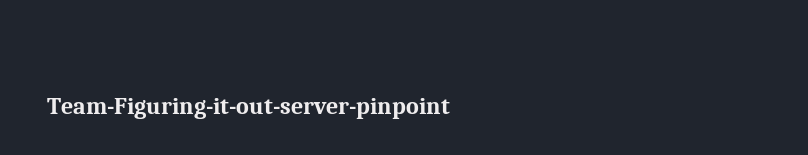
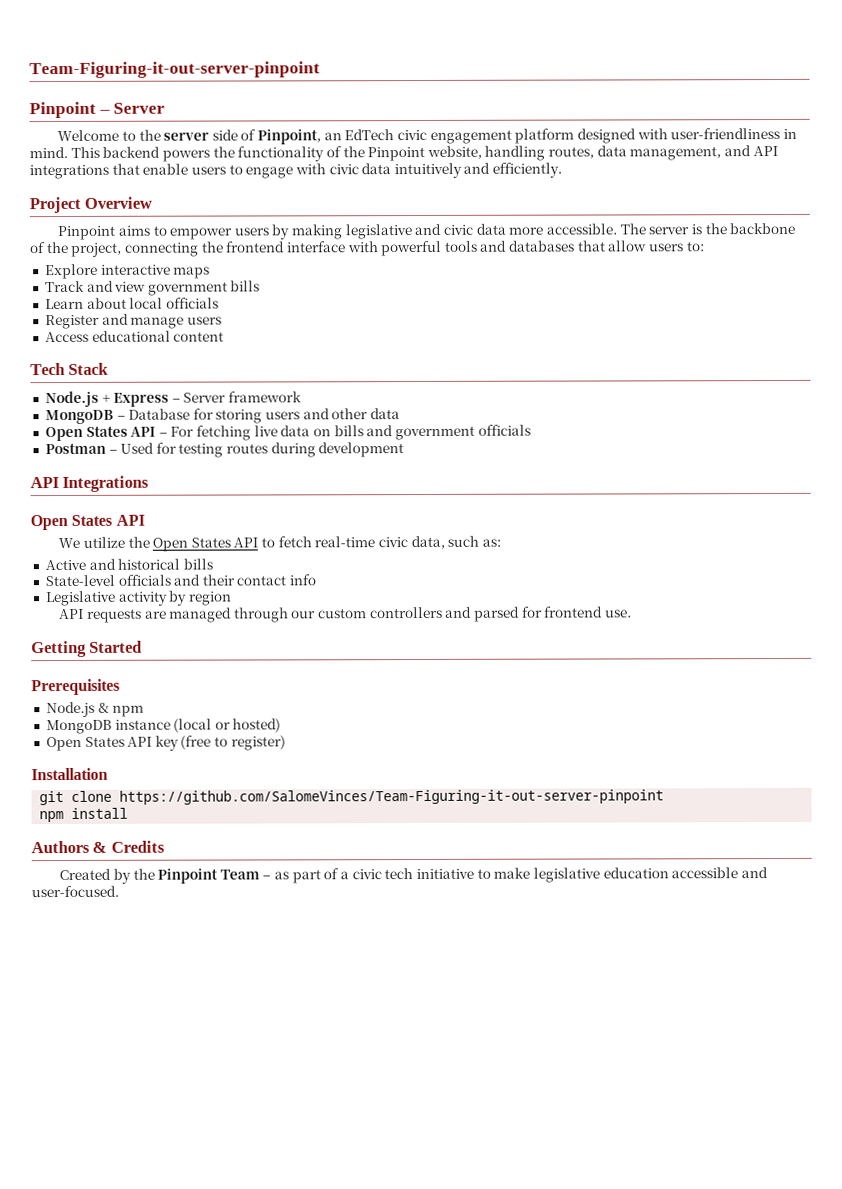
+ Pinpoint – Server
+ Welcome to the server side of Pinpoint, an EdTech civic engagement platform designed with user-friendliness in mind. This backend powers the functionality of the Pinpoint website, handling routes, data management, and API integrations that enable users to engage with civic data intuitively and efficiently.
+ Project Overview
+ Pinpoint aims to empower users by making legislative and civic data more accessible. The server is the backbone of the project, connecting the frontend interface with powerful tools and databases that allow users to:
+ Explore interactive maps
+ Track and view government bills
+ Learn about local officials
+ Register and manage users
+ Access educational content
+ Tech Stack
+ Node.js + Express – Server framework
+ MongoDB – Database for storing users and other data
+ Open States API – For fetching live data on bills and government officials
+ Postman – Used for testing routes during development
+ API Integrations
+ Open States API
+ We utilize the Open States API to fetch real-time civic data, such as:
+ Active and historical bills
+ State-level officials and their contact info
+ Legislative activity by region
+ API requests are managed through our custom controllers and parsed for frontend use.
+ Getting Started
+ Prerequisites
+ Node.js & npm
+ MongoDB instance (local or hosted)
+ Open States API key (free to register)
+ Installation
+ git clone https://github.com/SalomeVinces/Team-Figuring-it-out-server-pinpoint
+ npm install
+ Authors & Credits
+ Created by the Pinpoint Team – as part of a civic tech initiative to make legislative education accessible and user-focused.

